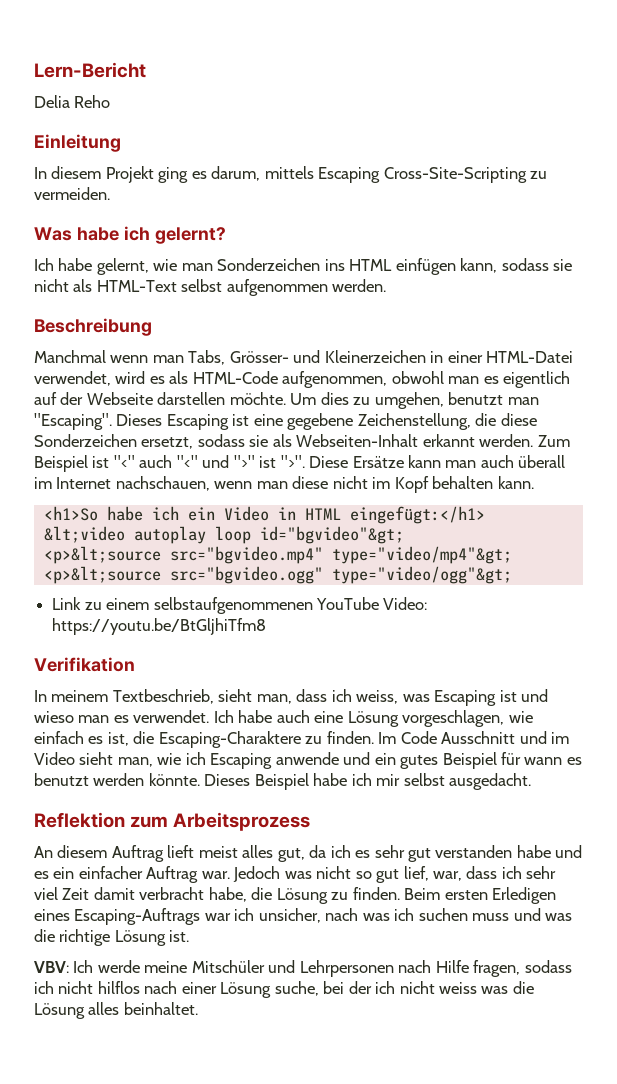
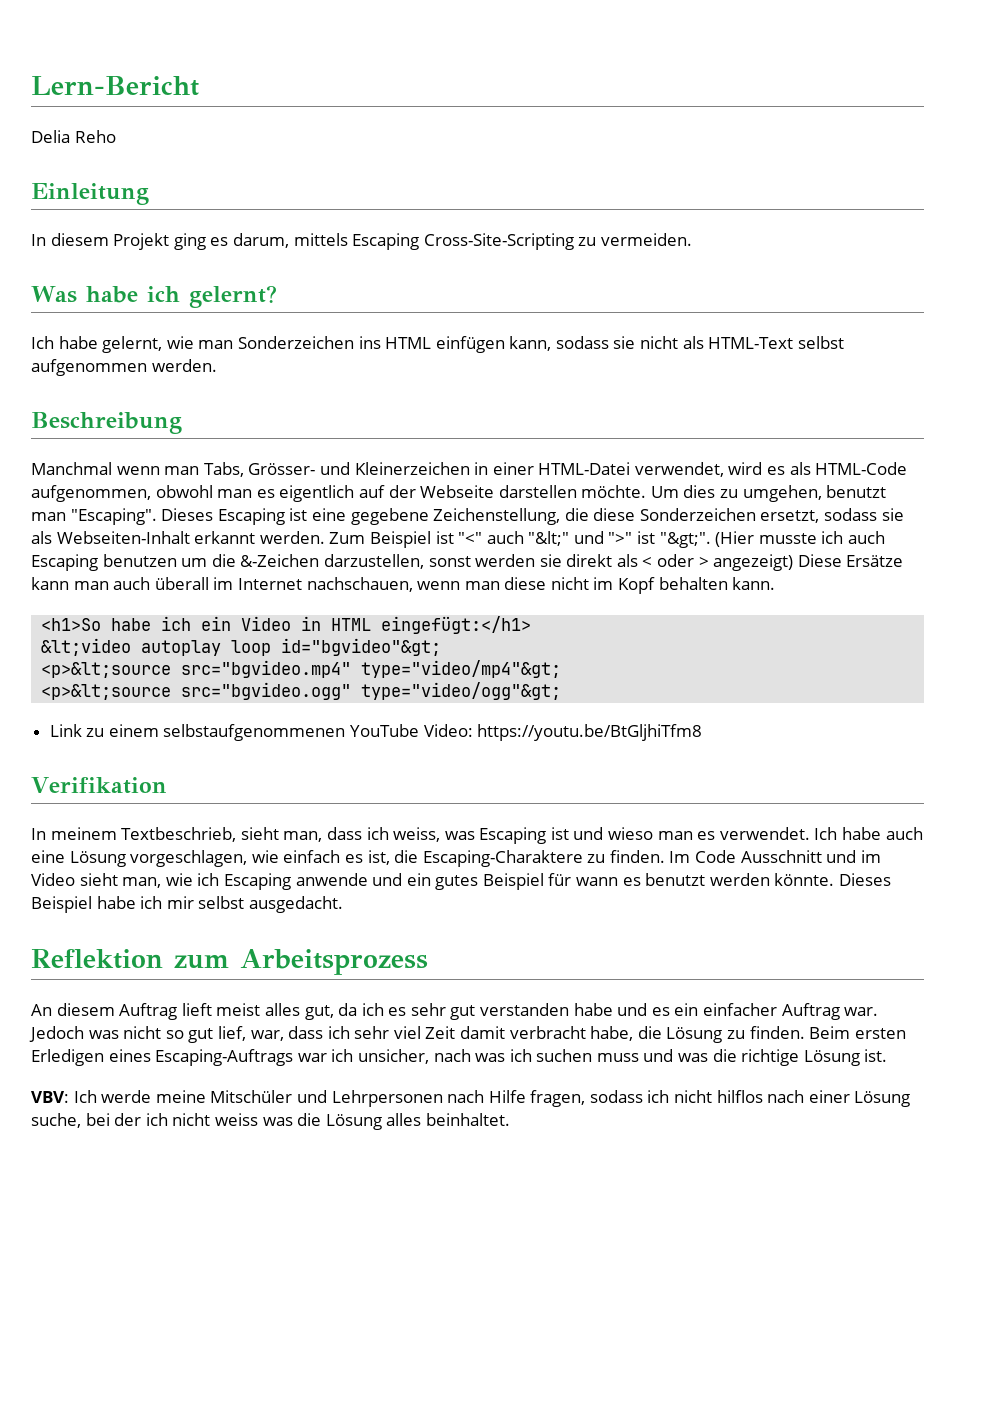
- Zum Beispiel ist "<" auch "<" und ">" ist ">". Diese Ersätze kann man auch überall im Internet nachschauen, wenn man diese nicht im Kopf behalten kann.
+ Zum Beispiel ist "<" auch "&lt;" und ">" ist "&gt;". (Hier musste ich auch Escaping benutzen um die &-Zeichen darzustellen, sonst werden sie direkt als < oder > angezeigt) Diese Ersätze kann man auch überall im Internet nachschauen, wenn man diese nicht im Kopf behalten kann.

